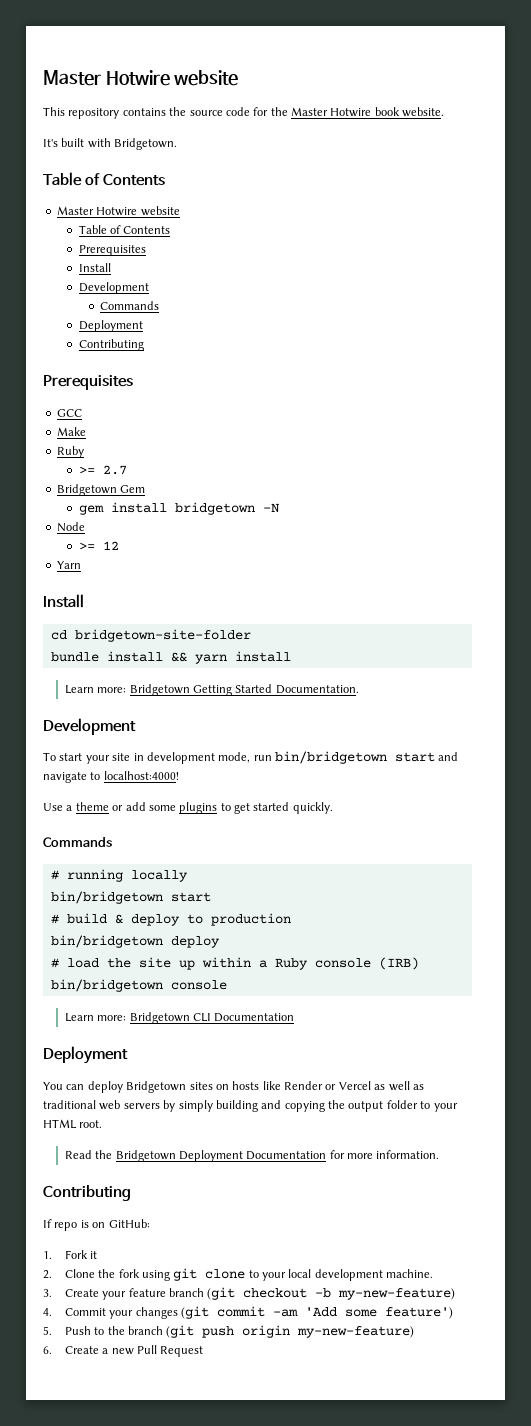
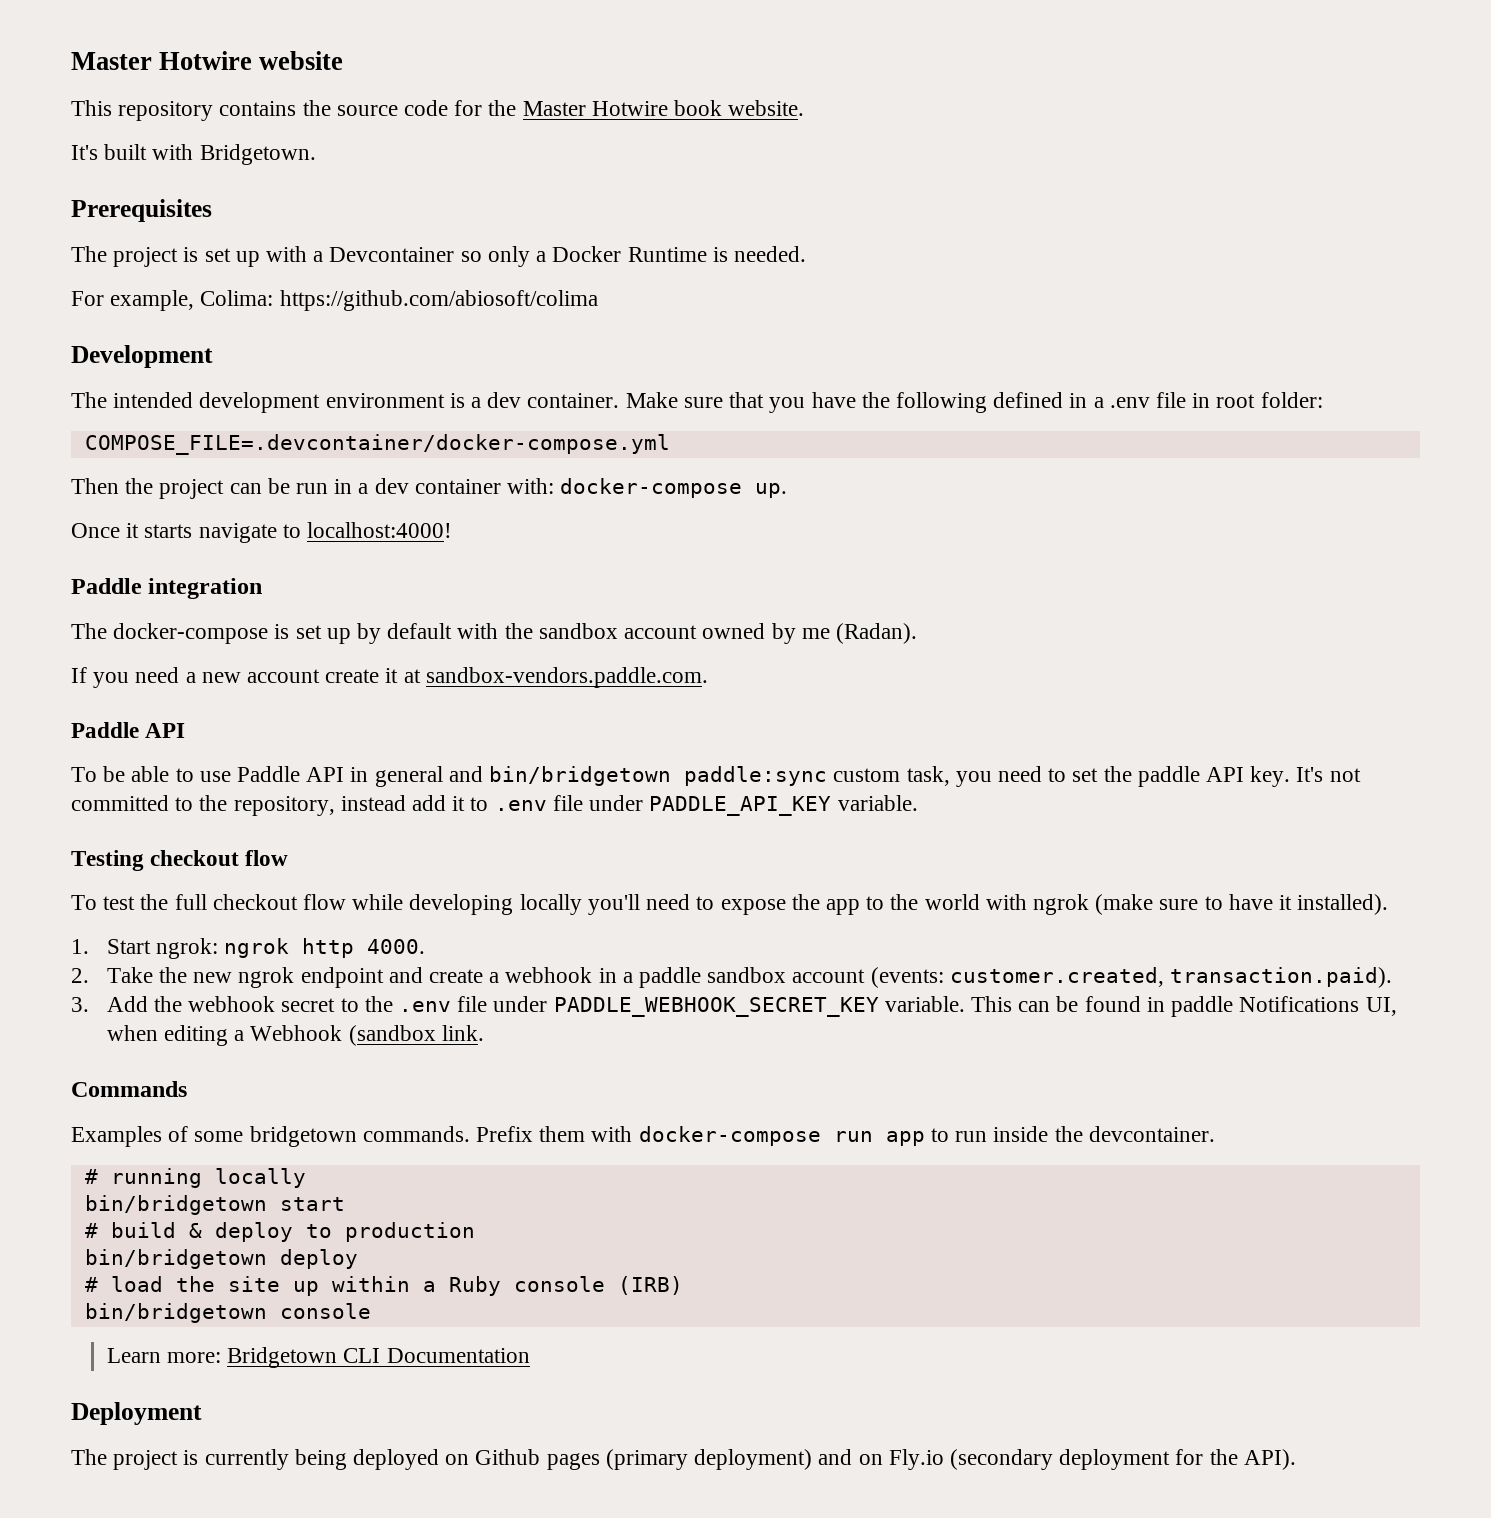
  It's built with Bridgetown.
- Table of Contents
- Master Hotwire website
- Table of Contents
  Prerequisites
- Install
+ The project is set up with a Devcontainer so only a Docker Runtime is needed.
+ For example, Colima: https://github.com/abiosoft/colima
  Development
+ The intended development environment is a dev container. Make sure that you have the following defined in a .env file in root folder:
+ COMPOSE_FILE=.devcontainer/docker-compose.yml
+ Then the project can be run in a dev container with: docker-compose up.
+ Once it starts navigate to localhost:4000!
+ Paddle integration
+ The docker-compose is set up by default with the sandbox account owned by me (Radan).
+ If you need a new account create it at sandbox-vendors.paddle.com.
+ Paddle API
+ To be able to use Paddle API in general and bin/bridgetown paddle:sync custom task, you need to set the paddle API key. It's not committed to the repository, instead add it to .env file under PADDLE_API_KEY variable.
+ Testing checkout flow
+ To test the full checkout flow while developing locally you'll need to expose the app to the world with ngrok (make sure to have it installed).
+ 1. Start ngrok: ngrok http 4000.
+ 2. Take the new ngrok endpoint and create a webhook in a paddle sandbox account (events: customer.created, transaction.paid).
+ 3. Add the webhook secret to the .env file under PADDLE_WEBHOOK_SECRET_KEY variable. This can be found in paddle Notifications UI, when editing a Webhook (sandbox link.
  Commands
- Deployment
- Contributing
- Prerequisites
- GCC
- Make
- Ruby
- >= 2.7
- Bridgetown Gem
- gem install bridgetown -N
- Node
- >= 12
- Yarn
- Install
- cd bridgetown-site-folder
- bundle install && yarn install
- Learn more: Bridgetown Getting Started Documentation.
- Development
- To start your site in development mode, run bin/bridgetown start and navigate to localhost:4000!
- Use a theme or add some plugins to get started quickly.
- Commands
+ Examples of some bridgetown commands. Prefix them with docker-compose run app to run inside the devcontainer.
- You can deploy Bridgetown sites on hosts like Render or Vercel as well as traditional web servers by simply building and copying the output folder to your HTML root.
- Read the Bridgetown Deployment Documentation for more information.
- Contributing
- If repo is on GitHub:
- 1. Fork it
- 2. Clone the fork using git clone to your local development machine.
- 3. Create your feature branch (git checkout -b my-new-feature)
- 4. Commit your changes (git commit -am 'Add some feature')
- 5. Push to the branch (git push origin my-new-feature)
- 6. Create a new Pull Request
+ The project is currently being deployed on Github pages (primary deployment) and on Fly.io (secondary deployment for the API).

